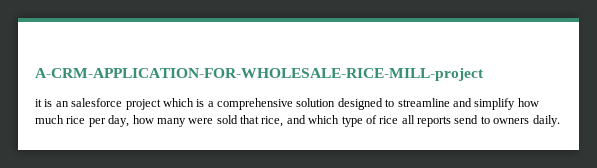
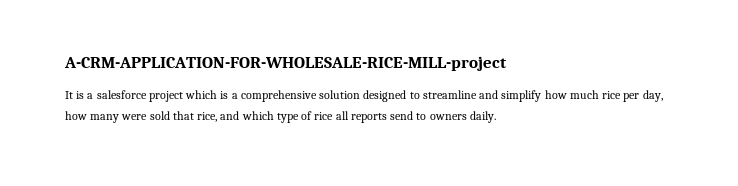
- it is an salesforce project which is a comprehensive solution designed to streamline and simplify how much rice per day, how many were sold that rice, and which type of rice all reports send to owners daily.
+ It is a salesforce project which is a comprehensive solution designed to streamline and simplify how much rice per day, how many were sold that rice, and which type of rice all reports send to owners daily.

